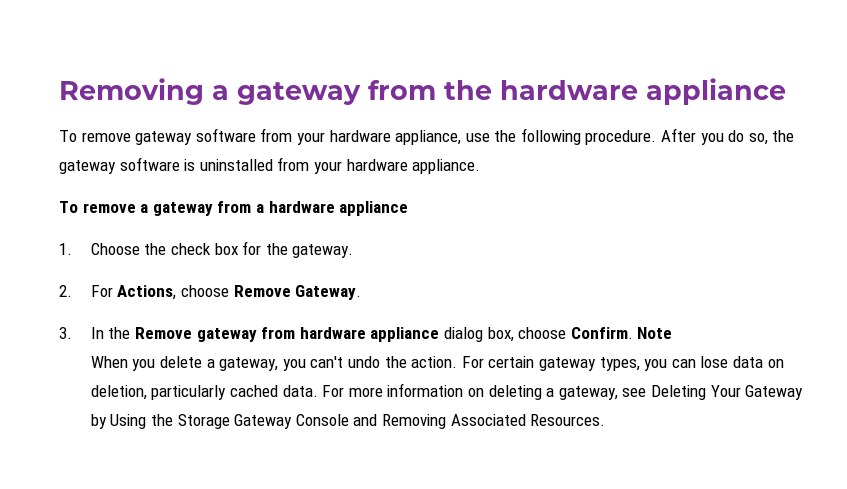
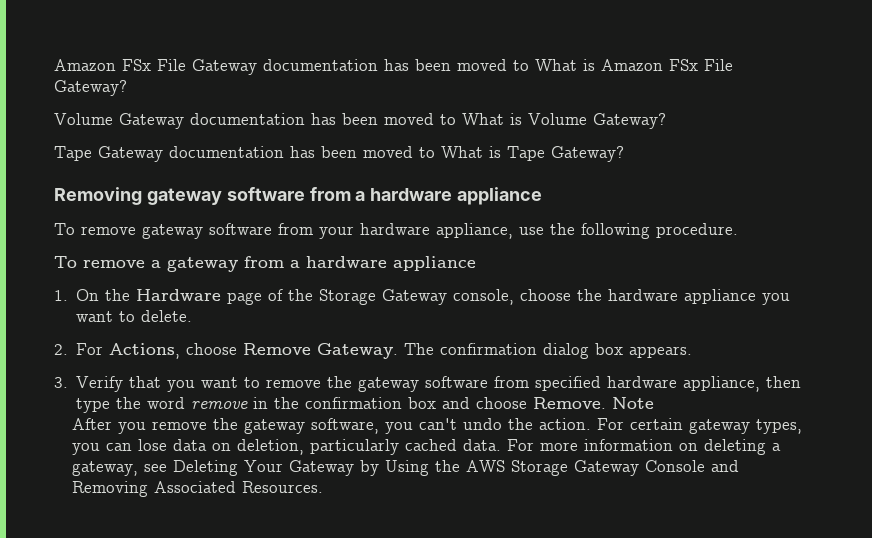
- Removing a gateway from the hardware appliance
+ Amazon FSx File Gateway documentation has been moved to What is Amazon FSx File Gateway?
+ Volume Gateway documentation has been moved to What is Volume Gateway?
+ Tape Gateway documentation has been moved to What is Tape Gateway?
+ Removing gateway software from a hardware appliance
- After you do so, the gateway software is uninstalled from your hardware appliance.
- 1. Choose the check box for the gateway.
+ 1. On the Hardware page of the Storage Gateway console, choose the hardware appliance you want to delete.
- 2. For Actions, choose Remove Gateway.
- 3. In the Remove gateway from hardware appliance dialog box, choose Confirm. Note
- When you delete a gateway, you can't undo the action.
+ 2. For Actions, choose Remove Gateway. The confirmation dialog box appears.
+ 3. Verify that you want to remove the gateway software from specified hardware appliance, then type the word remove in the confirmation box and choose Remove. Note
+ After you remove the gateway software, you can't undo the action.
- For more information on deleting a gateway, see Deleting Your Gateway by Using the Storage Gateway Console and Removing Associated Resources.
+ For more information on deleting a gateway, see Deleting Your Gateway by Using the AWS Storage Gateway Console and Removing Associated Resources.

